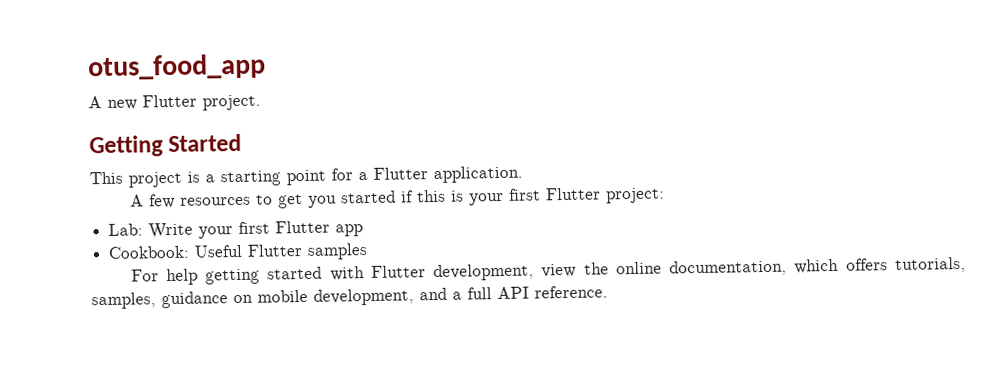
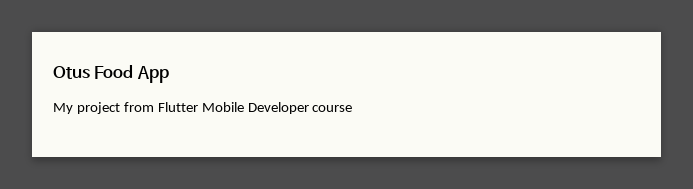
- otus_food_app
- A new Flutter project.
- Getting Started
- This project is a starting point for a Flutter application.
- A few resources to get you started if this is your first Flutter project:
- Lab: Write your first Flutter app
- Cookbook: Useful Flutter samples
- For help getting started with Flutter development, view the online documentation, which offers tutorials, samples, guidance on mobile development, and a full API reference.
+ Otus Food App
+ My project from Flutter Mobile Developer course

